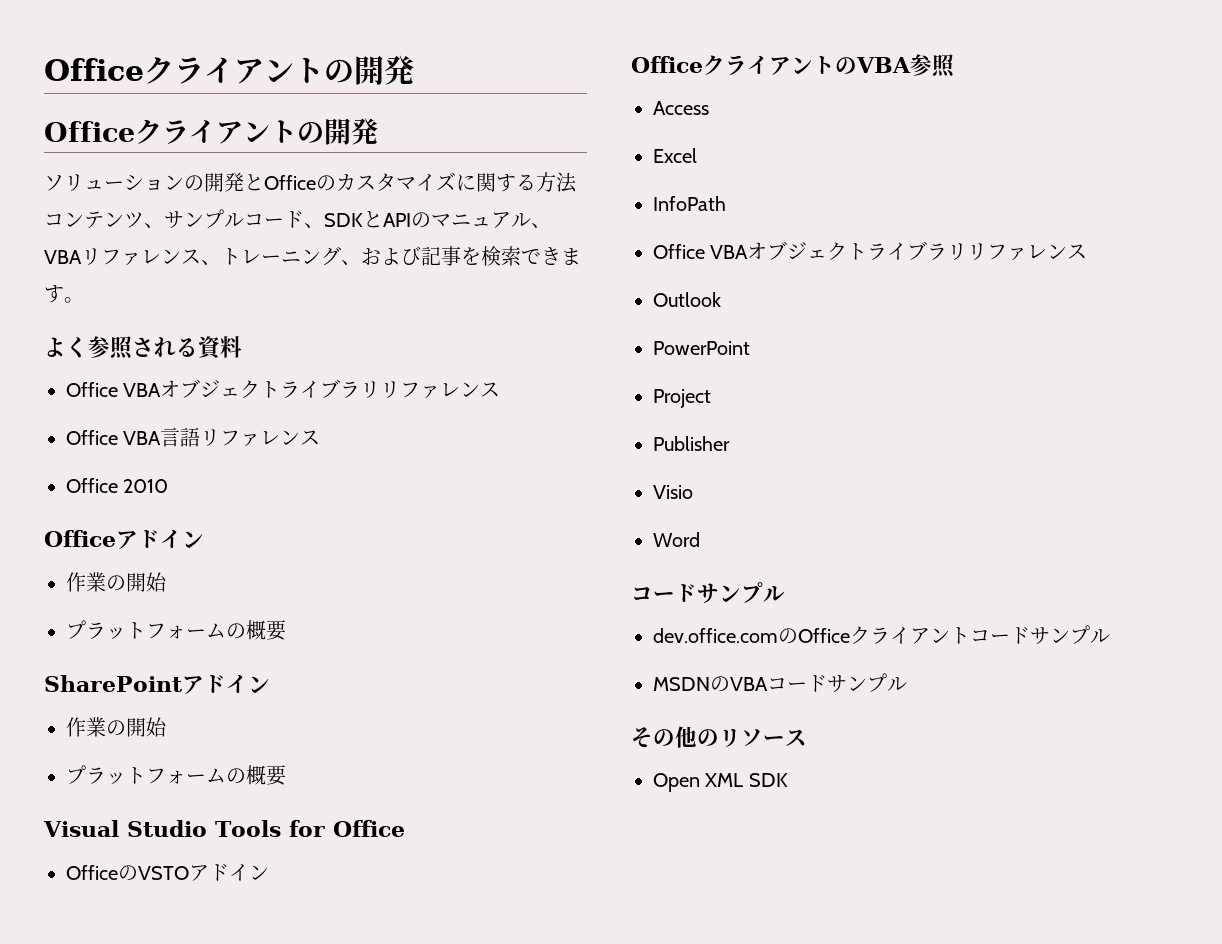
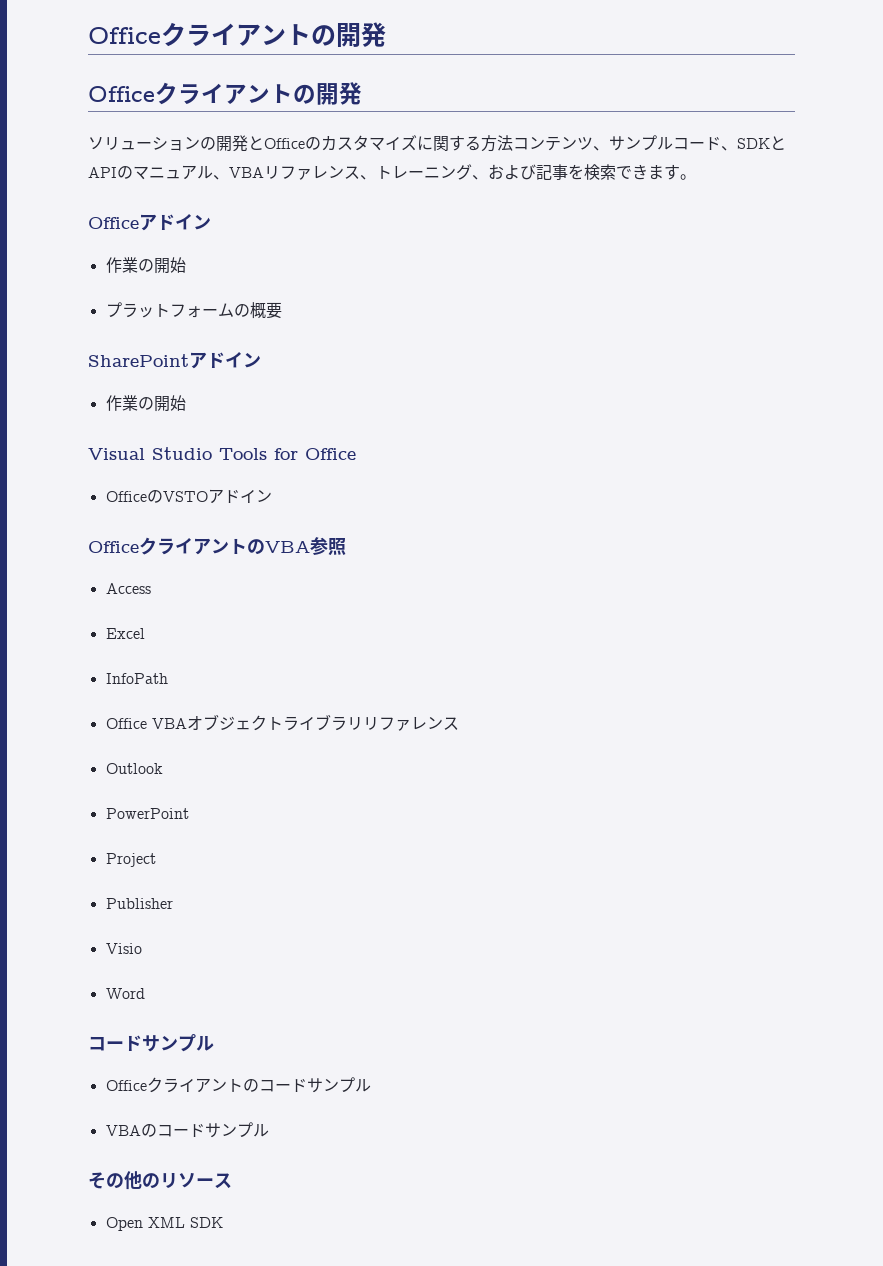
- よく参照される資料
- Office VBAオブジェクトライブラリリファレンス
- Office VBA言語リファレンス
- Office 2010
  SharePointアドイン
  作業の開始
- プラットフォームの概要
- dev.office.comのOfficeクライアントコードサンプル
- MSDNのVBAコードサンプル
+ Officeクライアントのコードサンプル
+ VBAのコードサンプル

